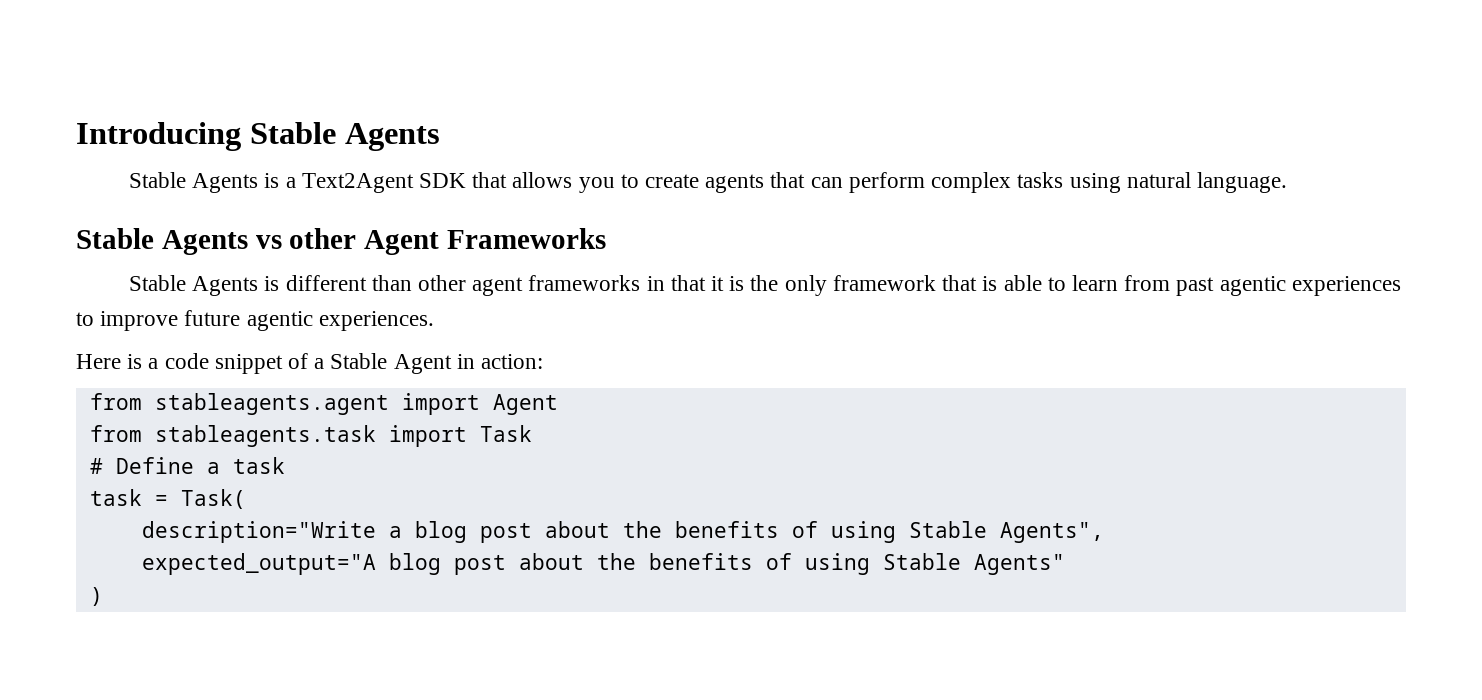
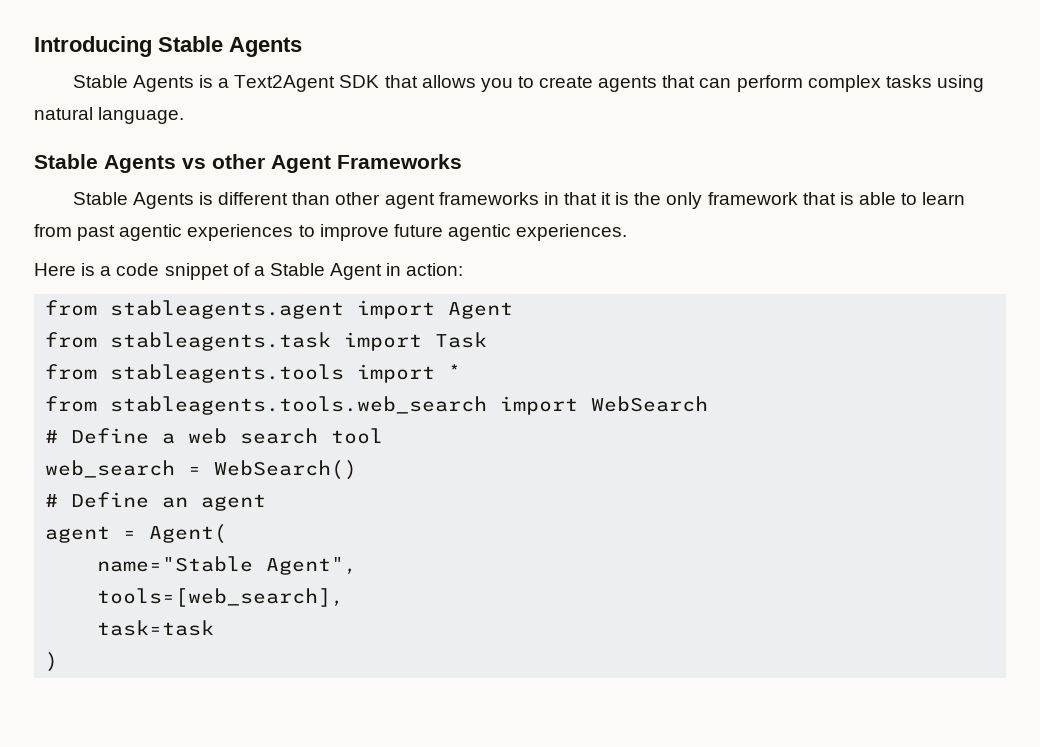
- # Define a task
- task = Task(
- description="Write a blog post about the benefits of using Stable Agents",
- expected_output="A blog post about the benefits of using Stable Agents"
+ from stableagents.tools import *
+ from stableagents.tools.web_search import WebSearch
+ # Define a web search tool
+ web_search = WebSearch()
+ # Define an agent
+ agent = Agent(
+ name="Stable Agent",
+ tools=[web_search],
+ task=task

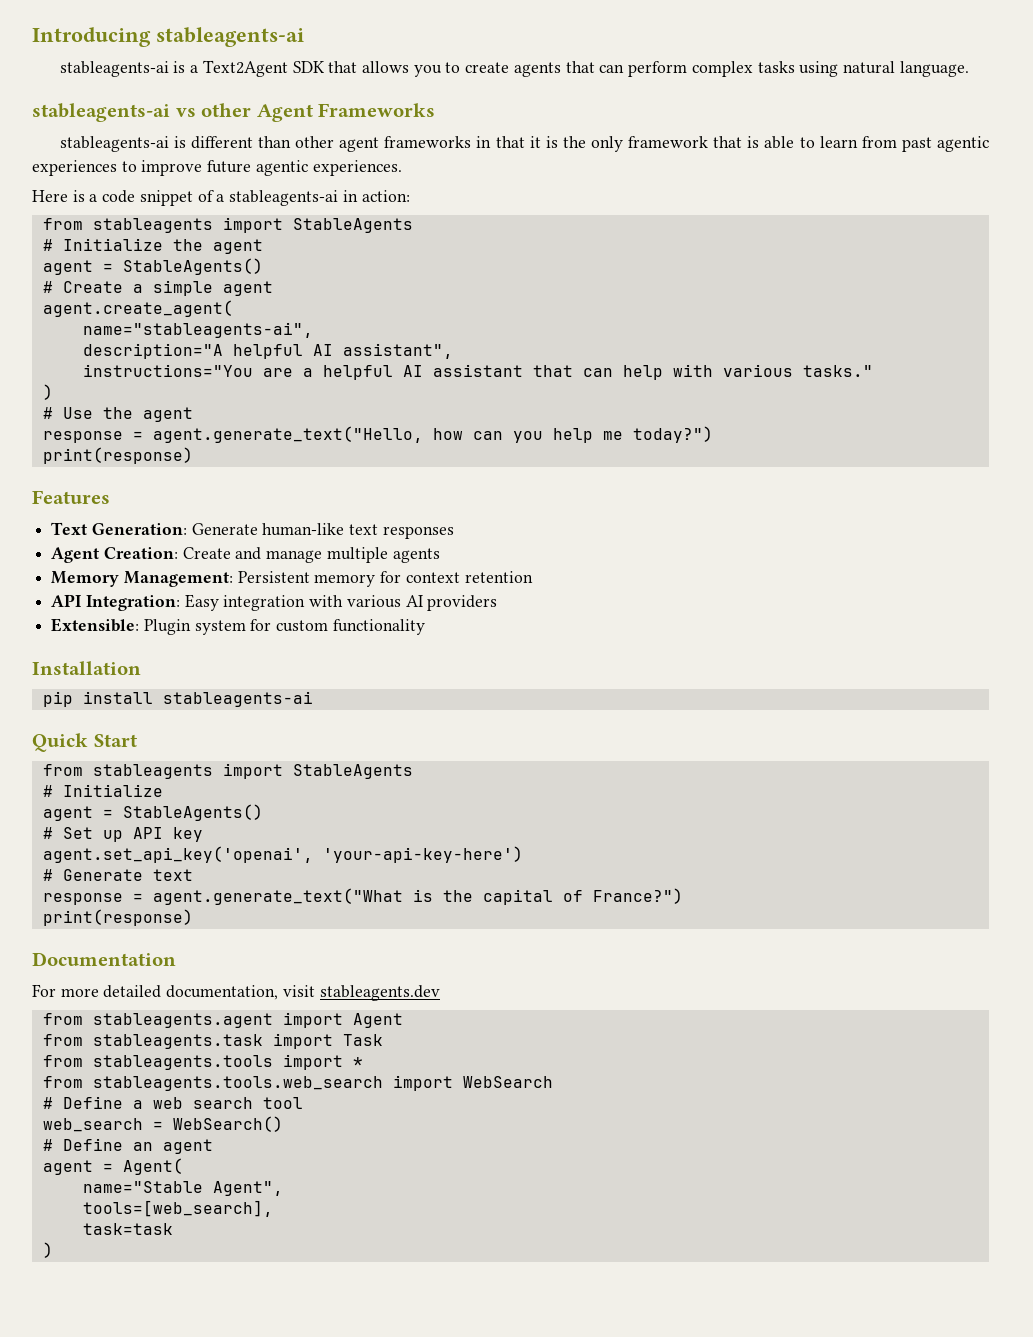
- Introducing Stable Agents
- Stable Agents is a Text2Agent SDK that allows you to create agents that can perform complex tasks using natural language.
+ Introducing stableagents-ai
+ stableagents-ai is a Text2Agent SDK that allows you to create agents that can perform complex tasks using natural language.
- Stable Agents vs other Agent Frameworks
+ stableagents-ai vs other Agent Frameworks
- Stable Agents is different than other agent frameworks in that it is the only framework that is able to learn from past agentic experiences to improve future agentic experiences.
+ stableagents-ai is different than other agent frameworks in that it is the only framework that is able to learn from past agentic experiences to improve future agentic experiences.
- Here is a code snippet of a Stable Agent in action:
+ Here is a code snippet of a stableagents-ai in action:
+ from stableagents import StableAgents
+ # Initialize the agent
+ agent = StableAgents()
+ # Create a simple agent
+ agent.create_agent(
+ name="stableagents-ai",
+ description="A helpful AI assistant",
+ instructions="You are a helpful AI assistant that can help with various tasks."
+ )
+ # Use the agent
+ response = agent.generate_text("Hello, how can you help me today?")
+ print(response)
+ Features
+ Text Generation: Generate human-like text responses
+ Agent Creation: Create and manage multiple agents
+ Memory Management: Persistent memory for context retention
+ API Integration: Easy integration with various AI providers
+ Extensible: Plugin system for custom functionality
+ Installation
+ pip install stableagents-ai
+ Quick Start
+ from stableagents import StableAgents
+ # Initialize
+ agent = StableAgents()
+ # Set up API key
+ agent.set_api_key('openai', 'your-api-key-here')
+ # Generate text
+ response = agent.generate_text("What is the capital of France?")
+ print(response)
+ Documentation
+ For more detailed documentation, visit stableagents.dev

